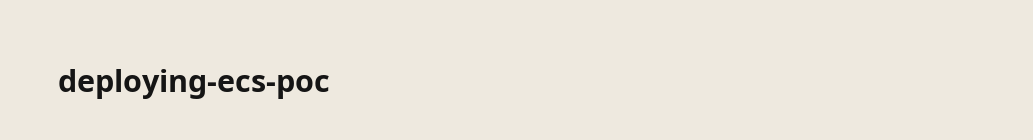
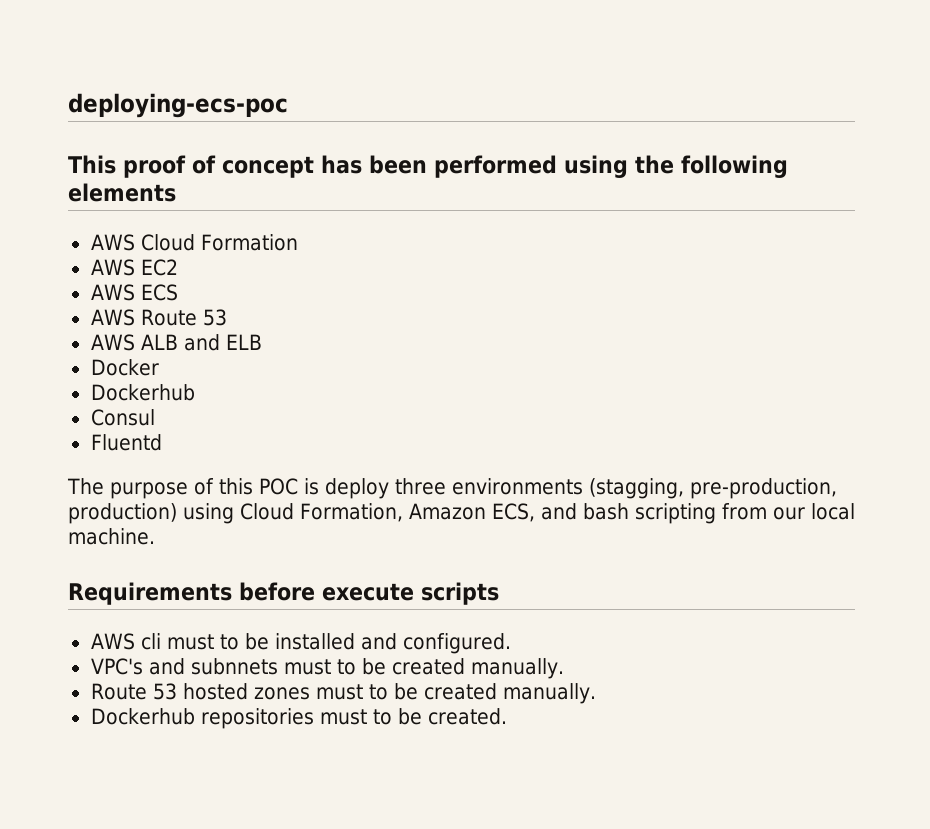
+ This proof of concept has been performed using the following elements
+ AWS Cloud Formation
+ AWS EC2
+ AWS ECS
+ AWS Route 53
+ AWS ALB and ELB
+ Docker
+ Dockerhub
+ Consul
+ Fluentd
+ The purpose of this POC is deploy three environments (stagging, pre-production, production) using Cloud Formation, Amazon ECS, and bash scripting from our local machine.
+ Requirements before execute scripts
+ AWS cli must to be installed and configured.
+ VPC's and subnnets must to be created manually.
+ Route 53 hosted zones must to be created manually.
+ Dockerhub repositories must to be created.

